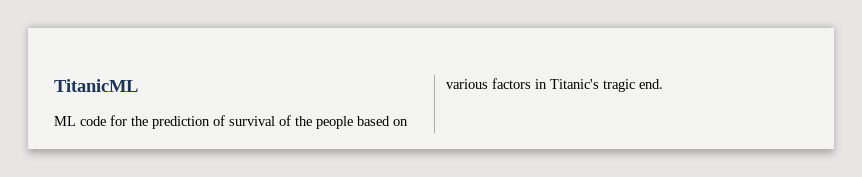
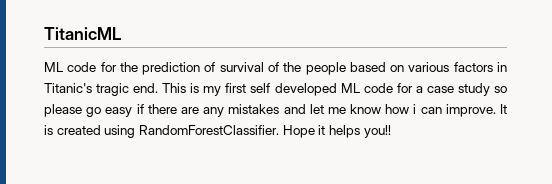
+ This is my first self developed ML code for a case study so please go easy if there are any mistakes and let me know how i can improve. It is created using RandomForestClassifier. Hope it helps you!!

